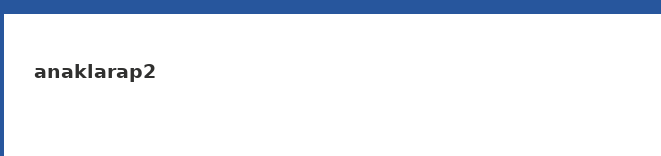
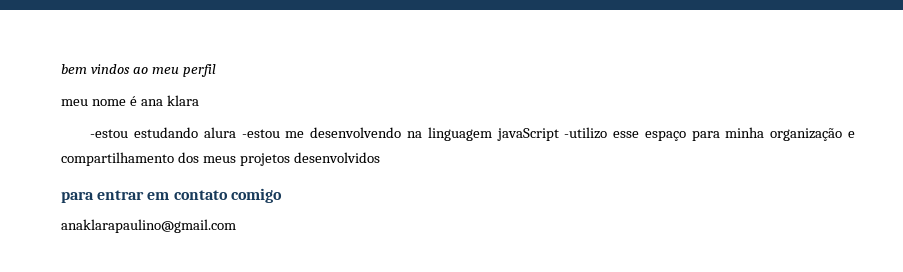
- anaklarap2
+ bem vindos ao meu perfil
+ meu nome é ana klara
+ -estou estudando alura -estou me desenvolvendo na linguagem javaScript -utilizo esse espaço para minha organização e compartilhamento dos meus projetos desenvolvidos
+ para entrar em contato comigo
+ anaklarapaulino@gmail.com

